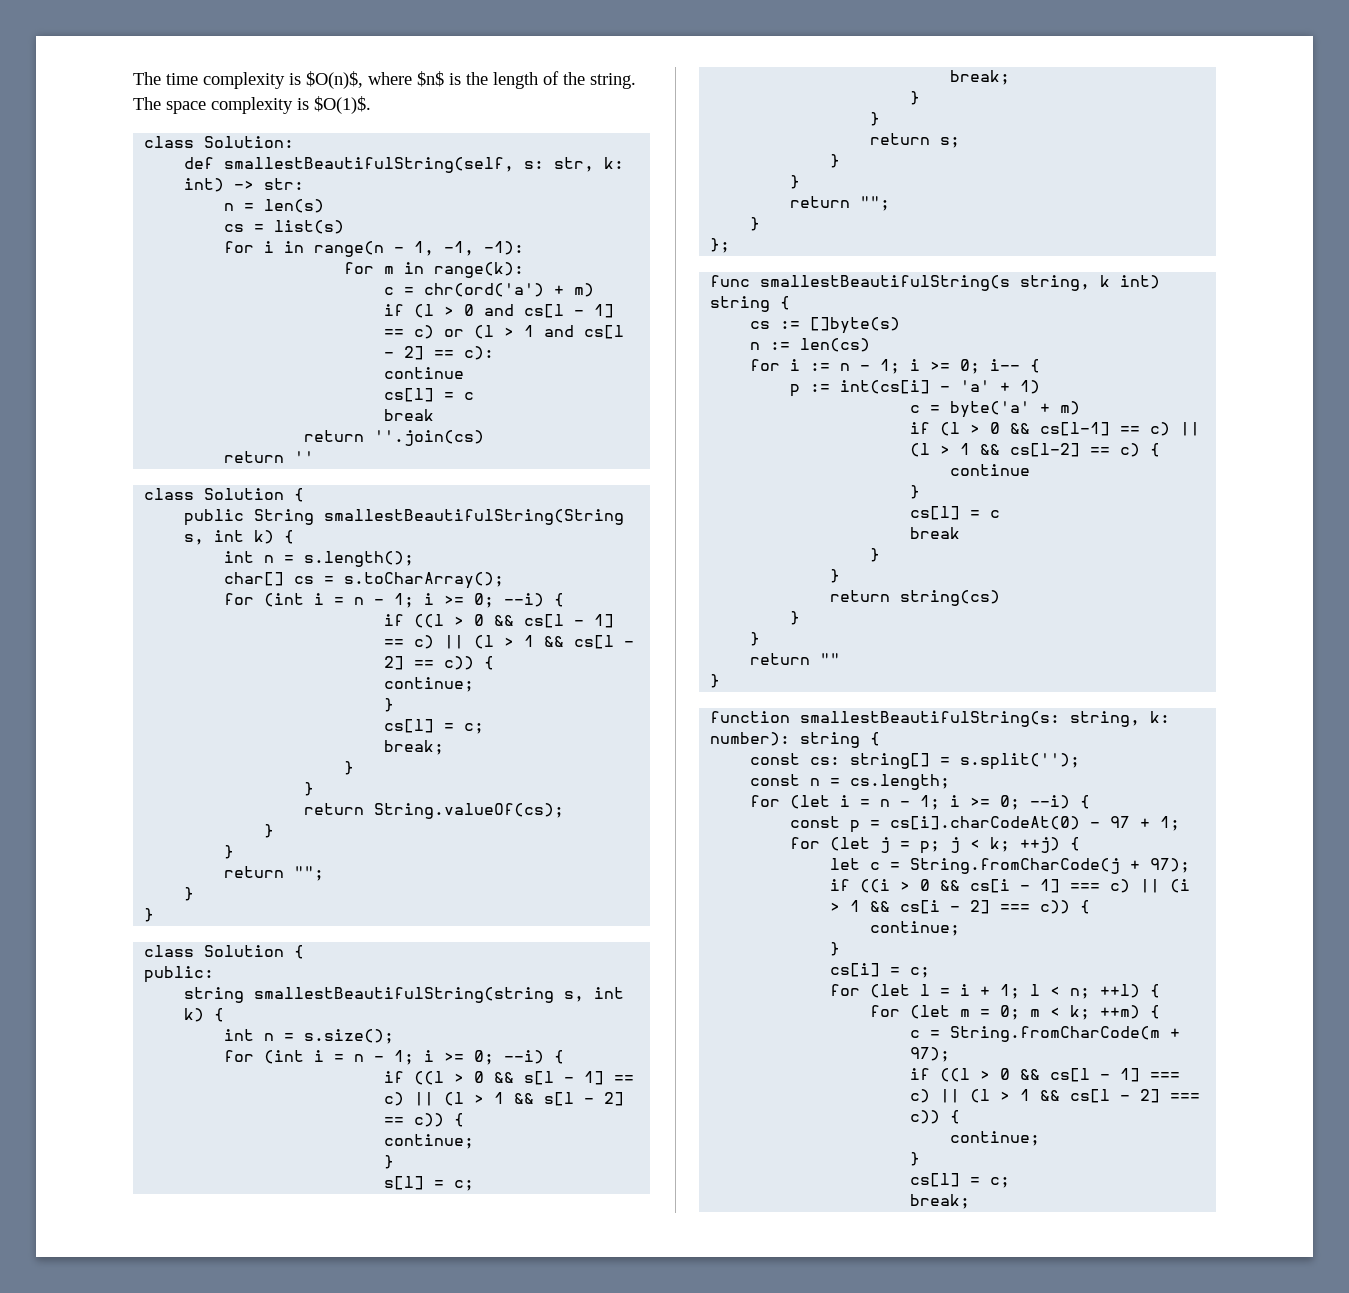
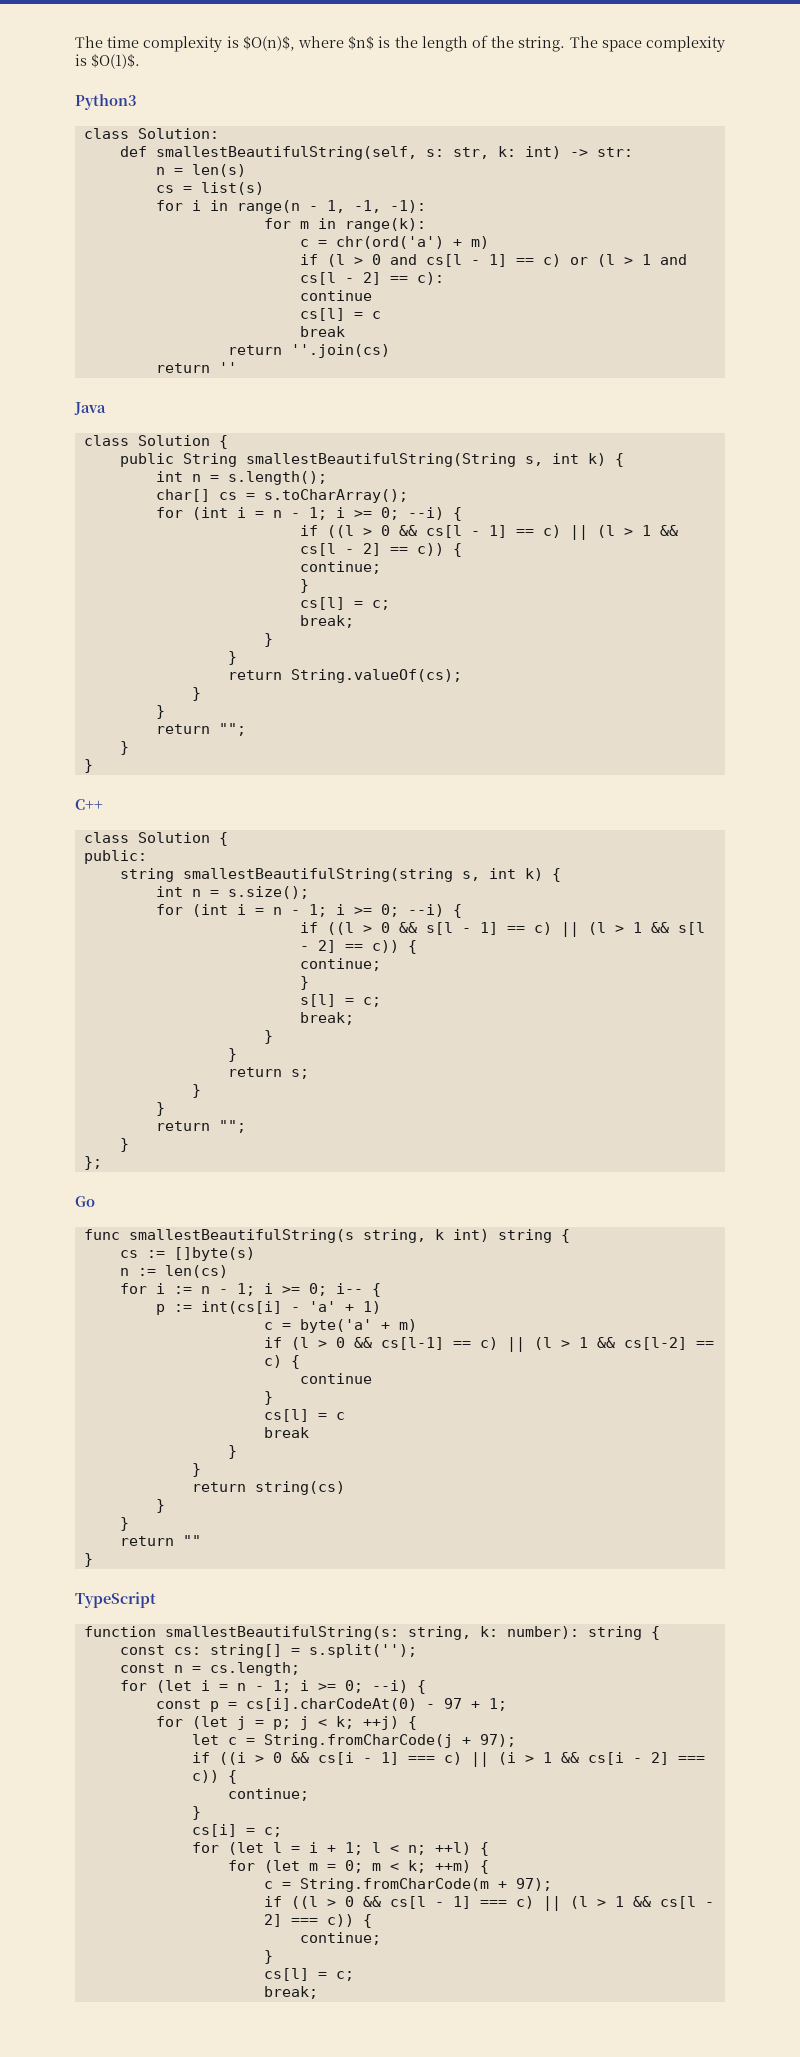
+ Python3
+ Java
+ C++
+ Go
+ TypeScript

